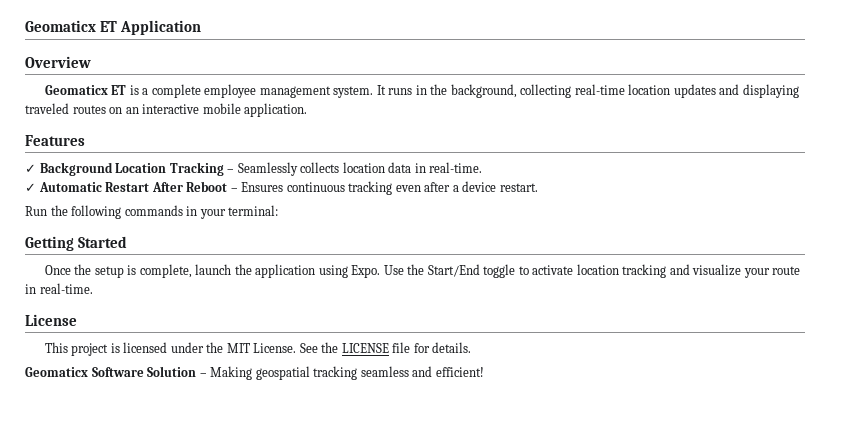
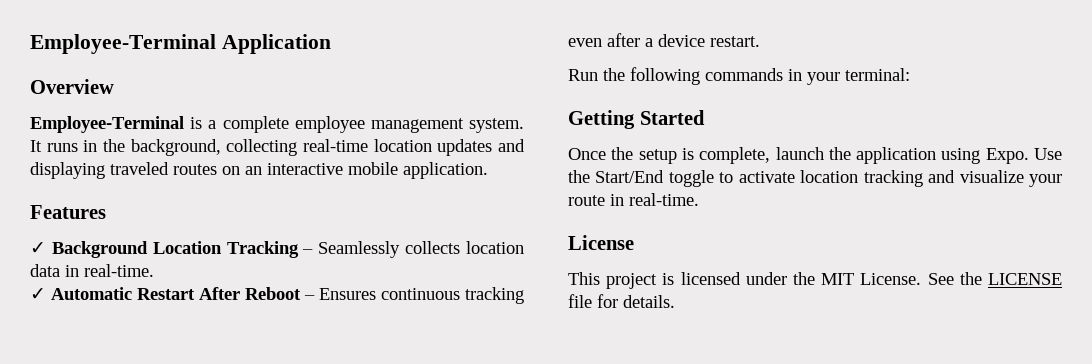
- Geomaticx ET Application
+ Employee-Terminal Application
- Geomaticx ET is a complete employee management system.
+ Employee-Terminal is a complete employee management system.
- Geomaticx Software Solution – Making geospatial tracking seamless and efficient!

